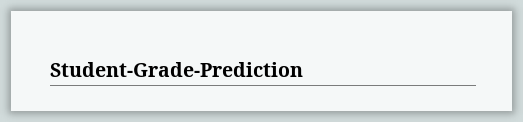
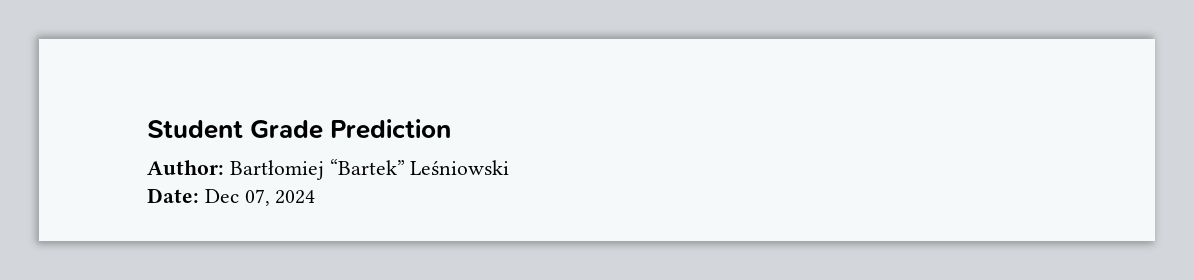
- Student-Grade-Prediction
+ Student Grade Prediction
+ Author: Bartłomiej “Bartek” Leśniowski
+ Date: Dec 07, 2024

